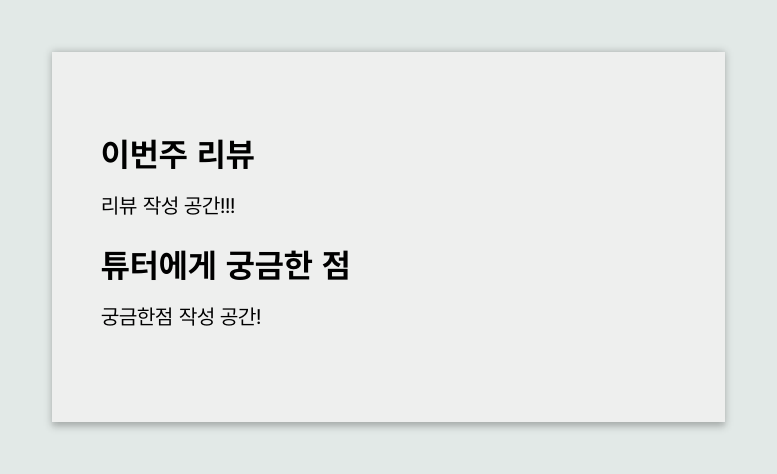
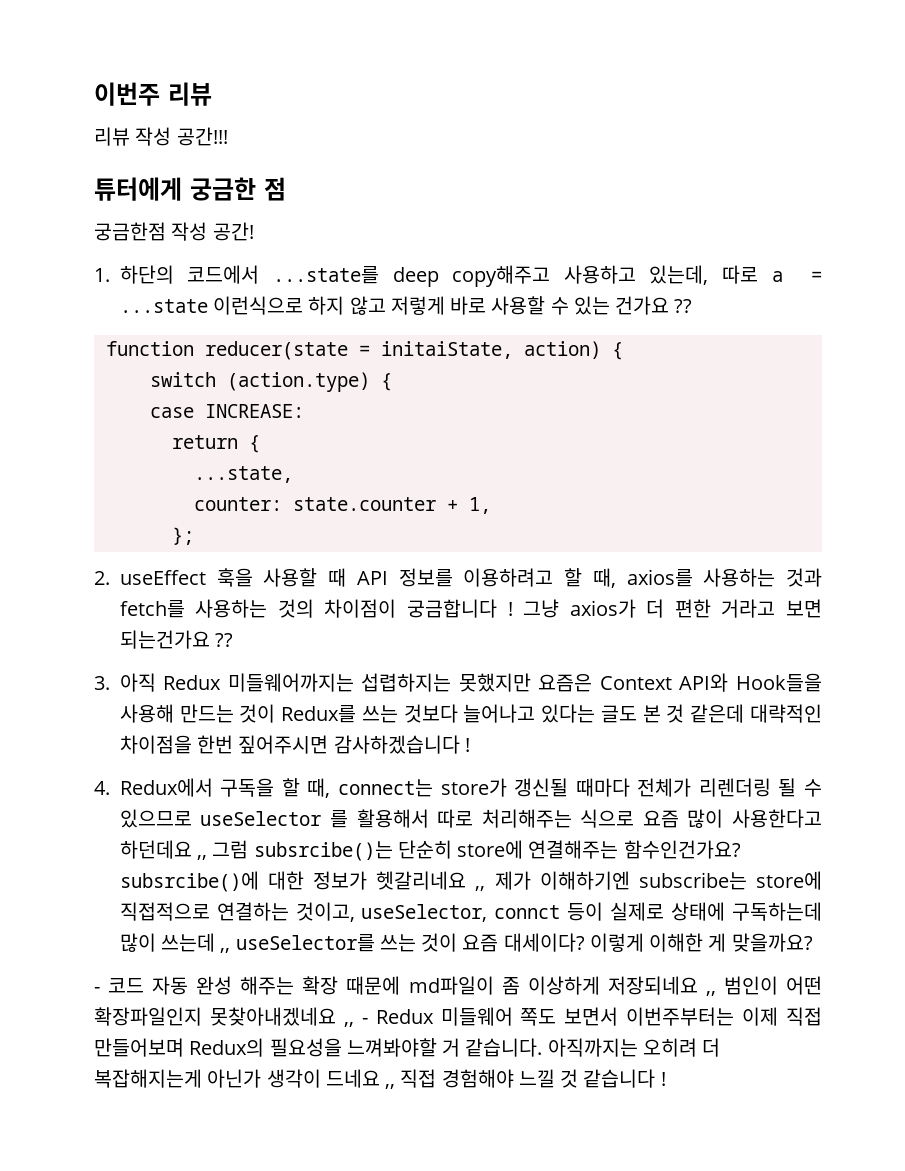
+ 1. 하단의 코드에서 ...state를 deep copy해주고 사용하고 있는데, 따로 a = ...state 이런식으로 하지 않고 저렇게 바로 사용할 수 있는 건가요 ??
+ function reducer(state = initaiState, action) {
+ switch (action.type) {
+ case INCREASE:
+ return {
+ ...state,
+ counter: state.counter + 1,
+ };
+ 2. useEffect 훅을 사용할 때 API 정보를 이용하려고 할 때, axios를 사용하는 것과 fetch를 사용하는 것의 차이점이 궁금합니다 ! 그냥 axios가 더 편한 거라고 보면 되는건가요 ??
+ 3. 아직 Redux 미들웨어까지는 섭렵하지는 못했지만 요즘은 Context API와 Hook들을 사용해 만드는 것이 Redux를 쓰는 것보다 늘어나고 있다는 글도 본 것 같은데 대략적인 차이점을 한번 짚어주시면 감사하겠습니다 !
+ 4. Redux에서 구독을 할 때, connect는 store가 갱신될 때마다 전체가 리렌더링 될 수 있으므로 useSelector 를 활용해서 따로 처리해주는 식으로 요즘 많이 사용한다고 하던데요 ,, 그럼 subsrcibe()는 단순히 store에 연결해주는 함수인건가요? subsrcibe()에 대한 정보가 헷갈리네요 ,, 제가 이해하기엔 subscribe는 store에 직접적으로 연결하는 것이고, useSelector, connct 등이 실제로 상태에 구독하는데 많이 쓰는데 ,, useSelector를 쓰는 것이 요즘 대세이다? 이렇게 이해한 게 맞을까요?
+ - 코드 자동 완성 해주는 확장 때문에 md파일이 좀 이상하게 저장되네요 ,, 범인이 어떤 확장파일인지 못찾아내겠네요 ,, - Redux 미들웨어 쪽도 보면서 이번주부터는 이제 직접 만들어보며 Redux의 필요성을 느껴봐야할 거 같습니다. 아직까지는 오히려 더 복잡해지는게 아닌가 생각이 드네요 ,, 직접 경험해야 느낄 것 같습니다 !

